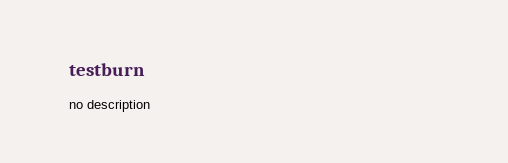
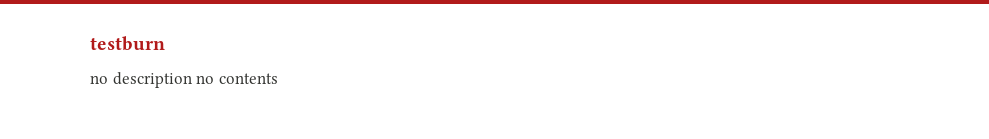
- no description
+ no description no contents

